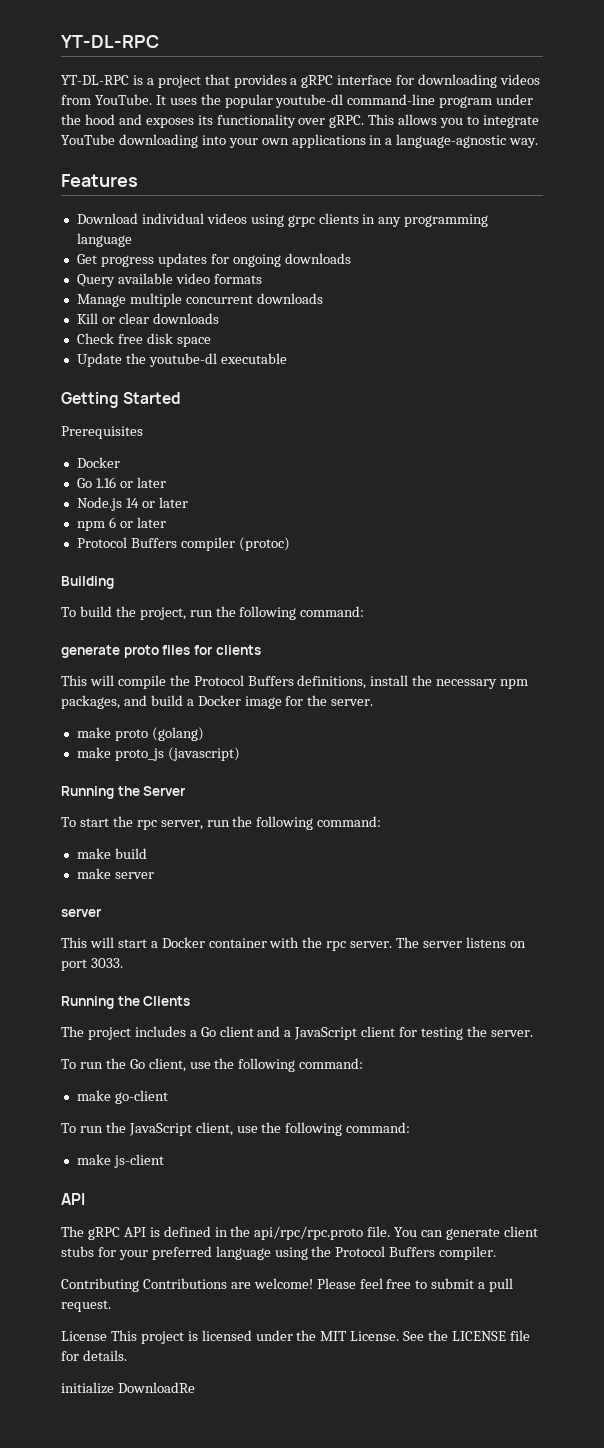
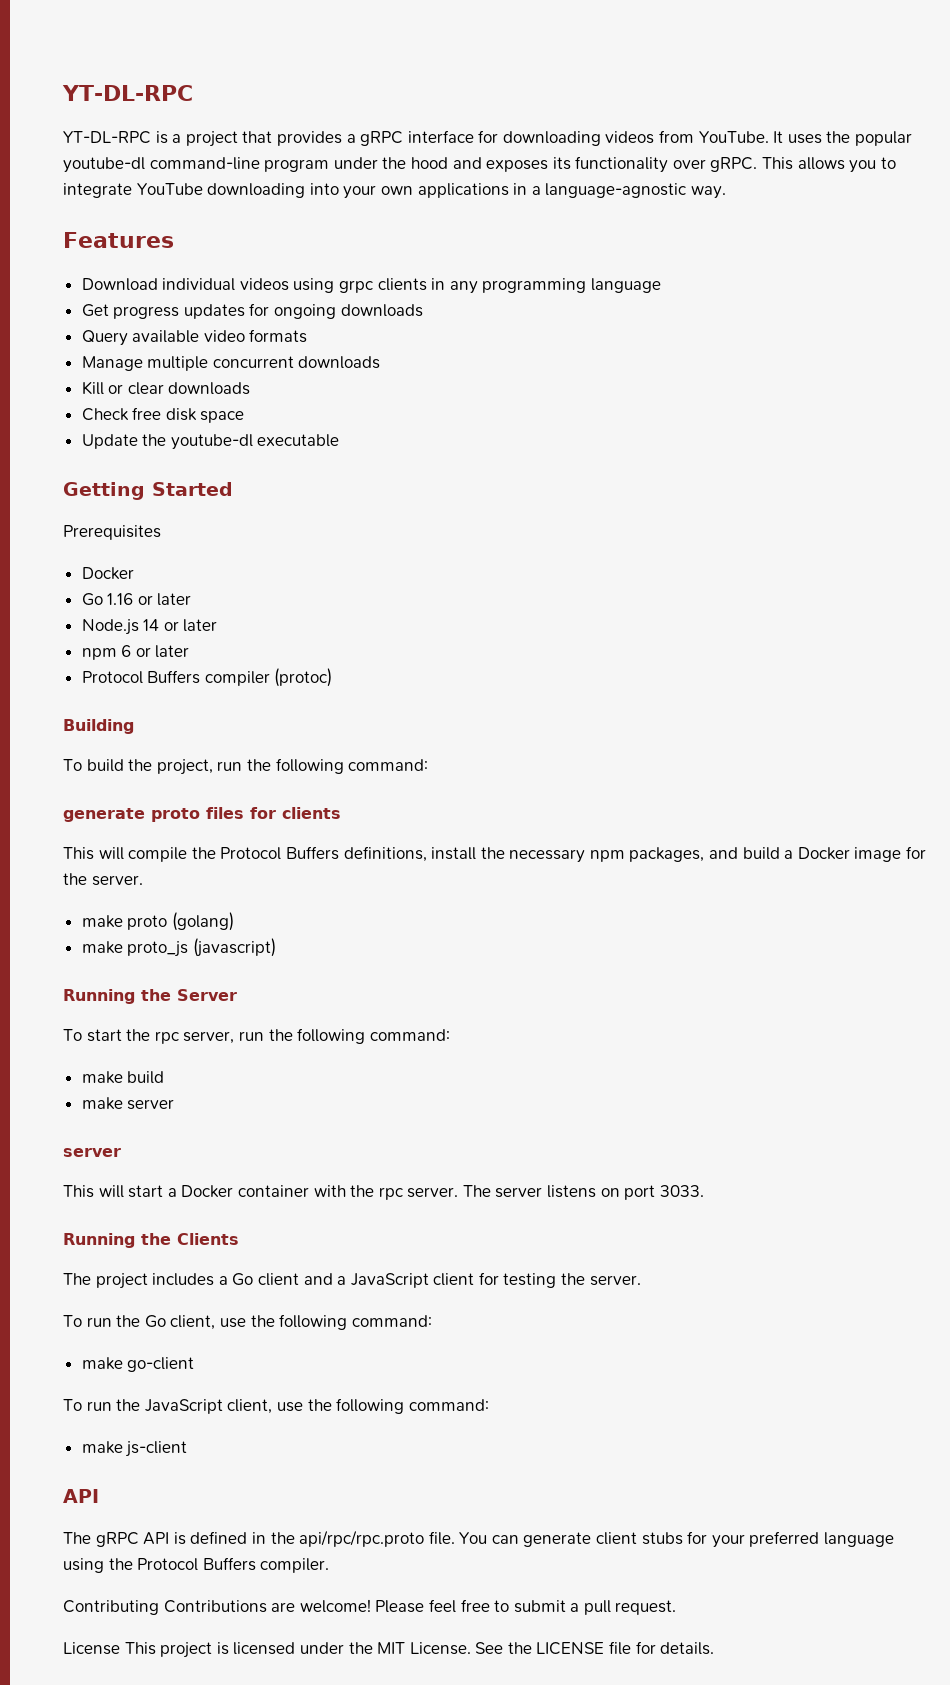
- initialize DownloadRe

